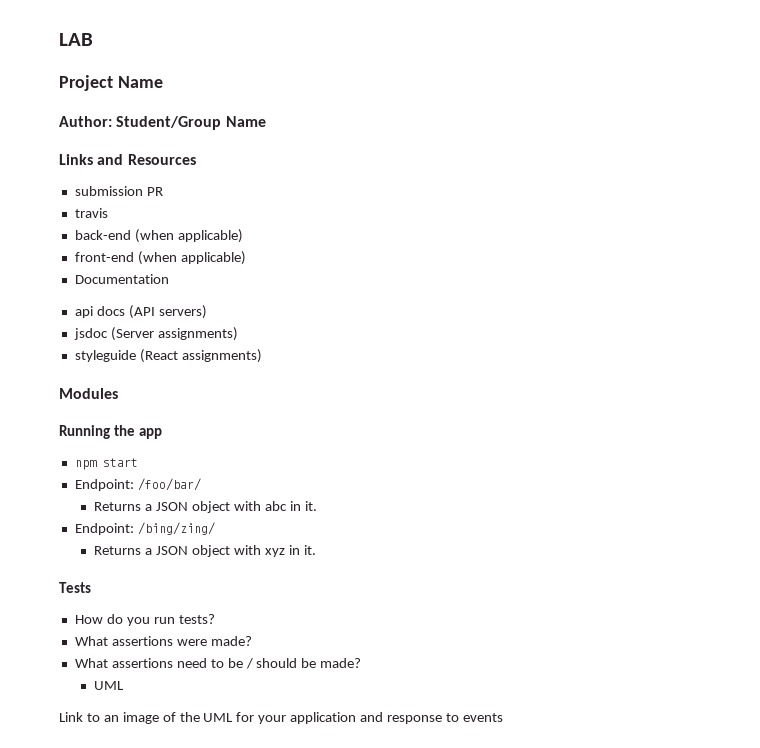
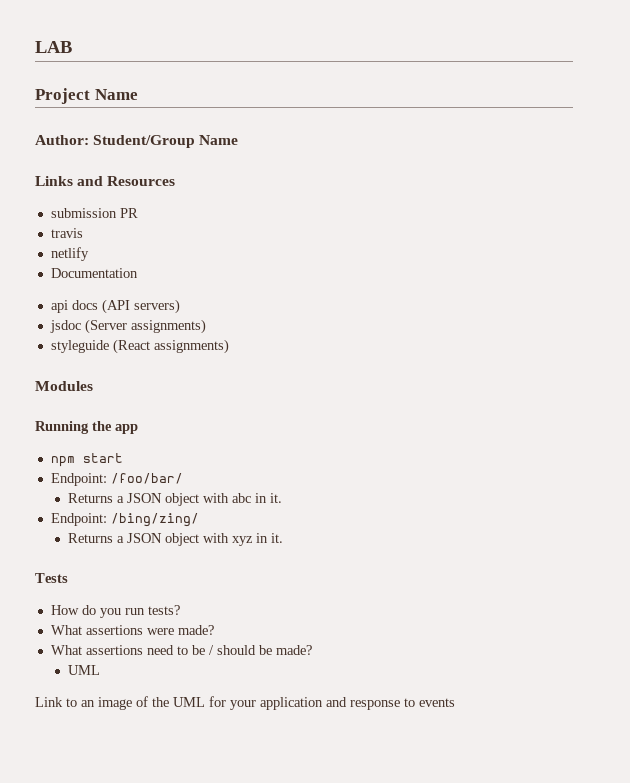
- back-end (when applicable)
- front-end (when applicable)
+ netlify

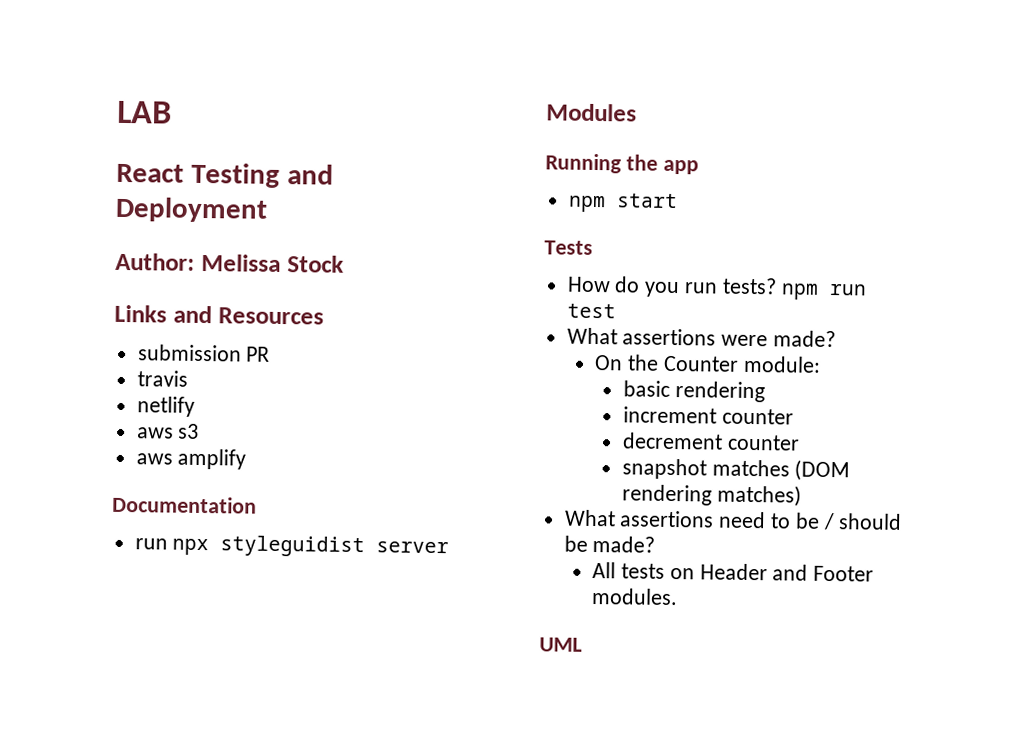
- Project Name
+ React Testing and Deployment
- Author: Student/Group Name
+ Author: Melissa Stock
+ aws s3
+ aws amplify
  Documentation
- api docs (API servers)
- jsdoc (Server assignments)
- styleguide (React assignments)
+ run npx styleguidist server
- Endpoint: /foo/bar/
- Returns a JSON object with abc in it.
- Endpoint: /bing/zing/
- Returns a JSON object with xyz in it.
- How do you run tests?
+ How do you run tests? npm run test
+ On the Counter module:
+ basic rendering
+ increment counter
+ decrement counter
+ snapshot matches (DOM rendering matches)
  What assertions need to be / should be made?
+ All tests on Header and Footer modules.
  UML
- Link to an image of the UML for your application and response to events

